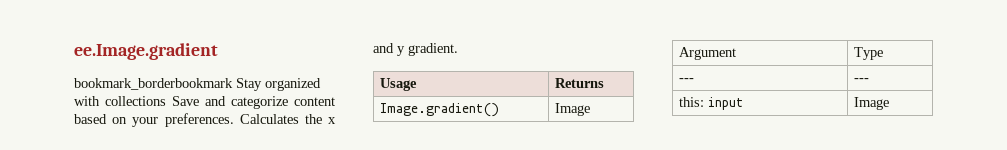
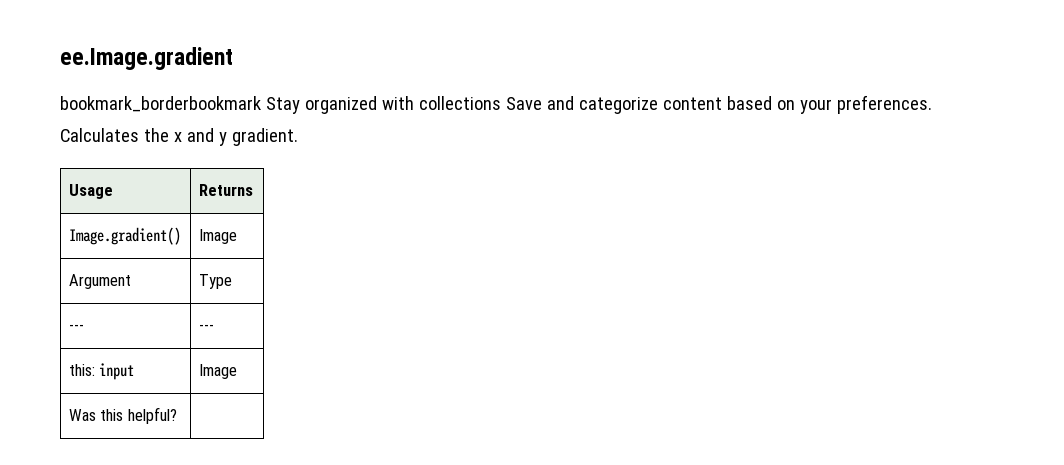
+ Was this helpful? |

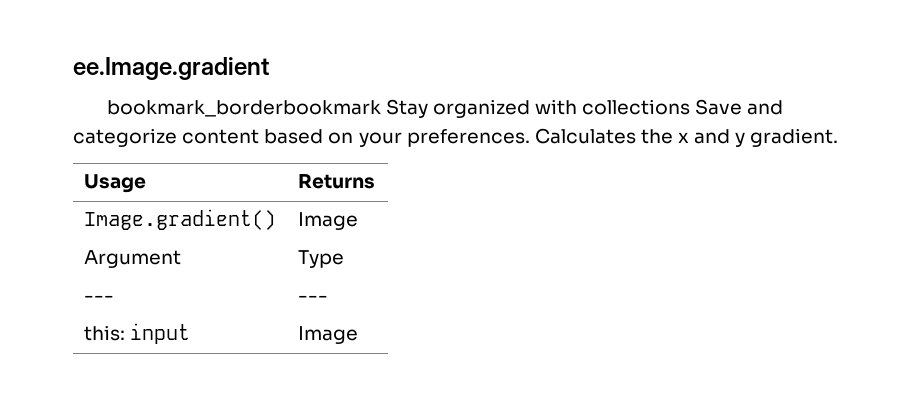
- Was this helpful? |

